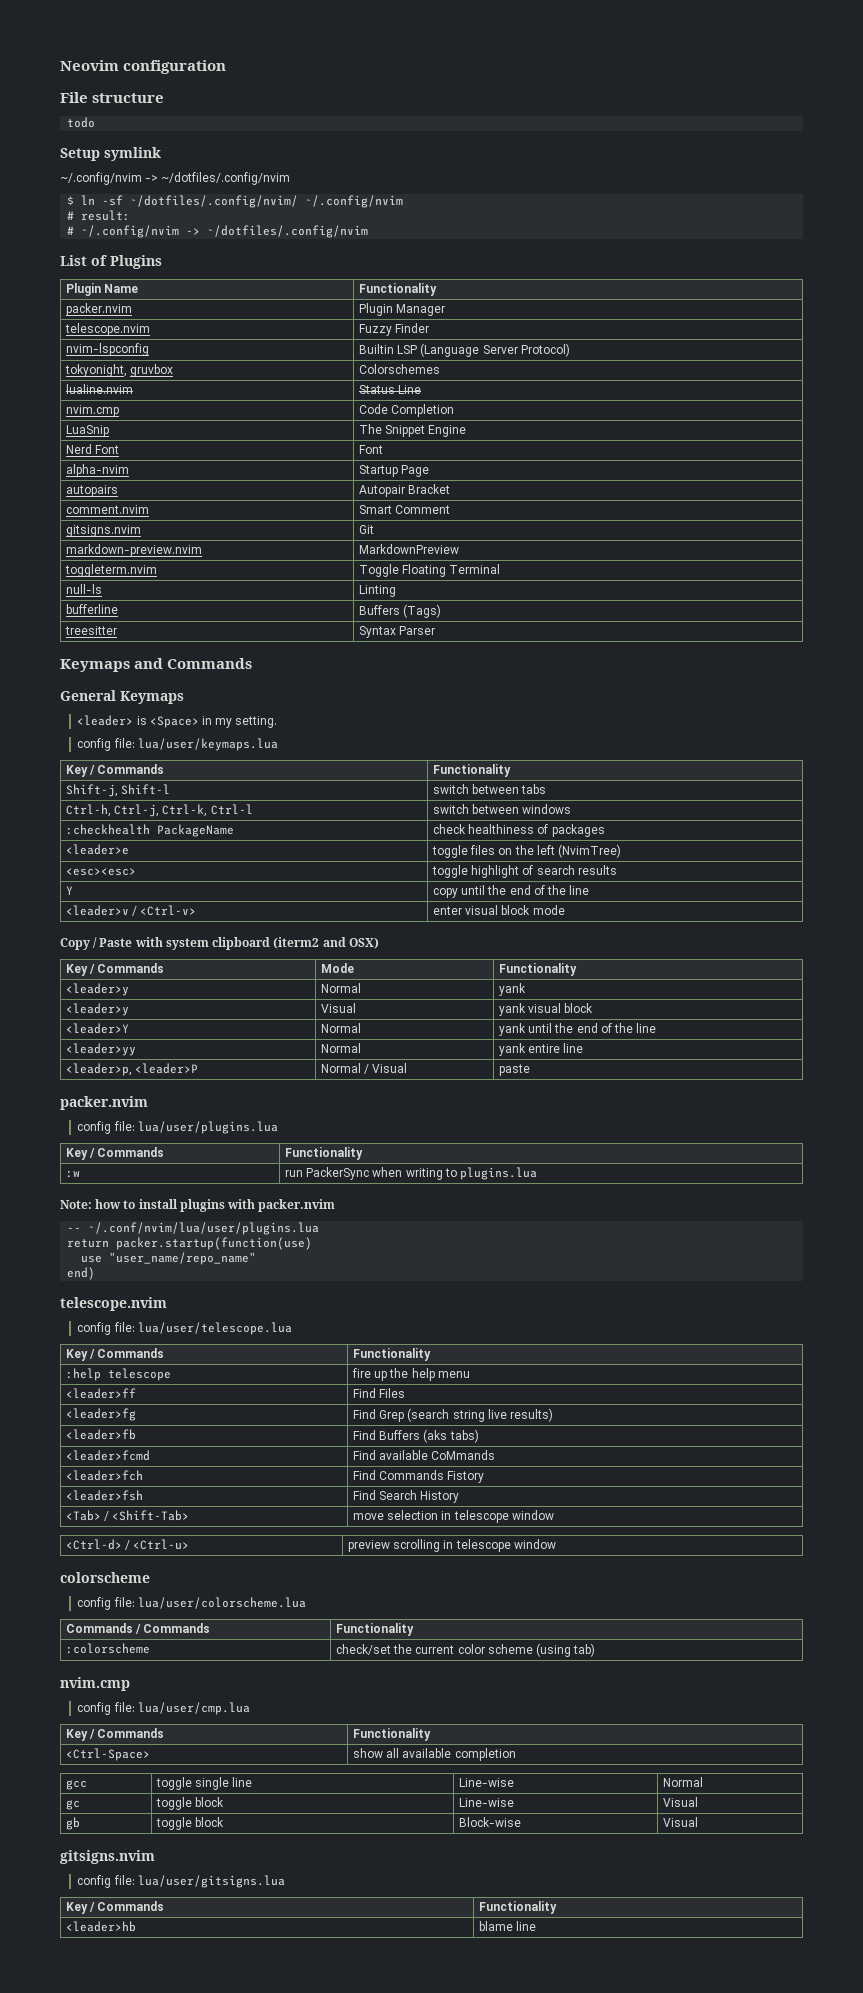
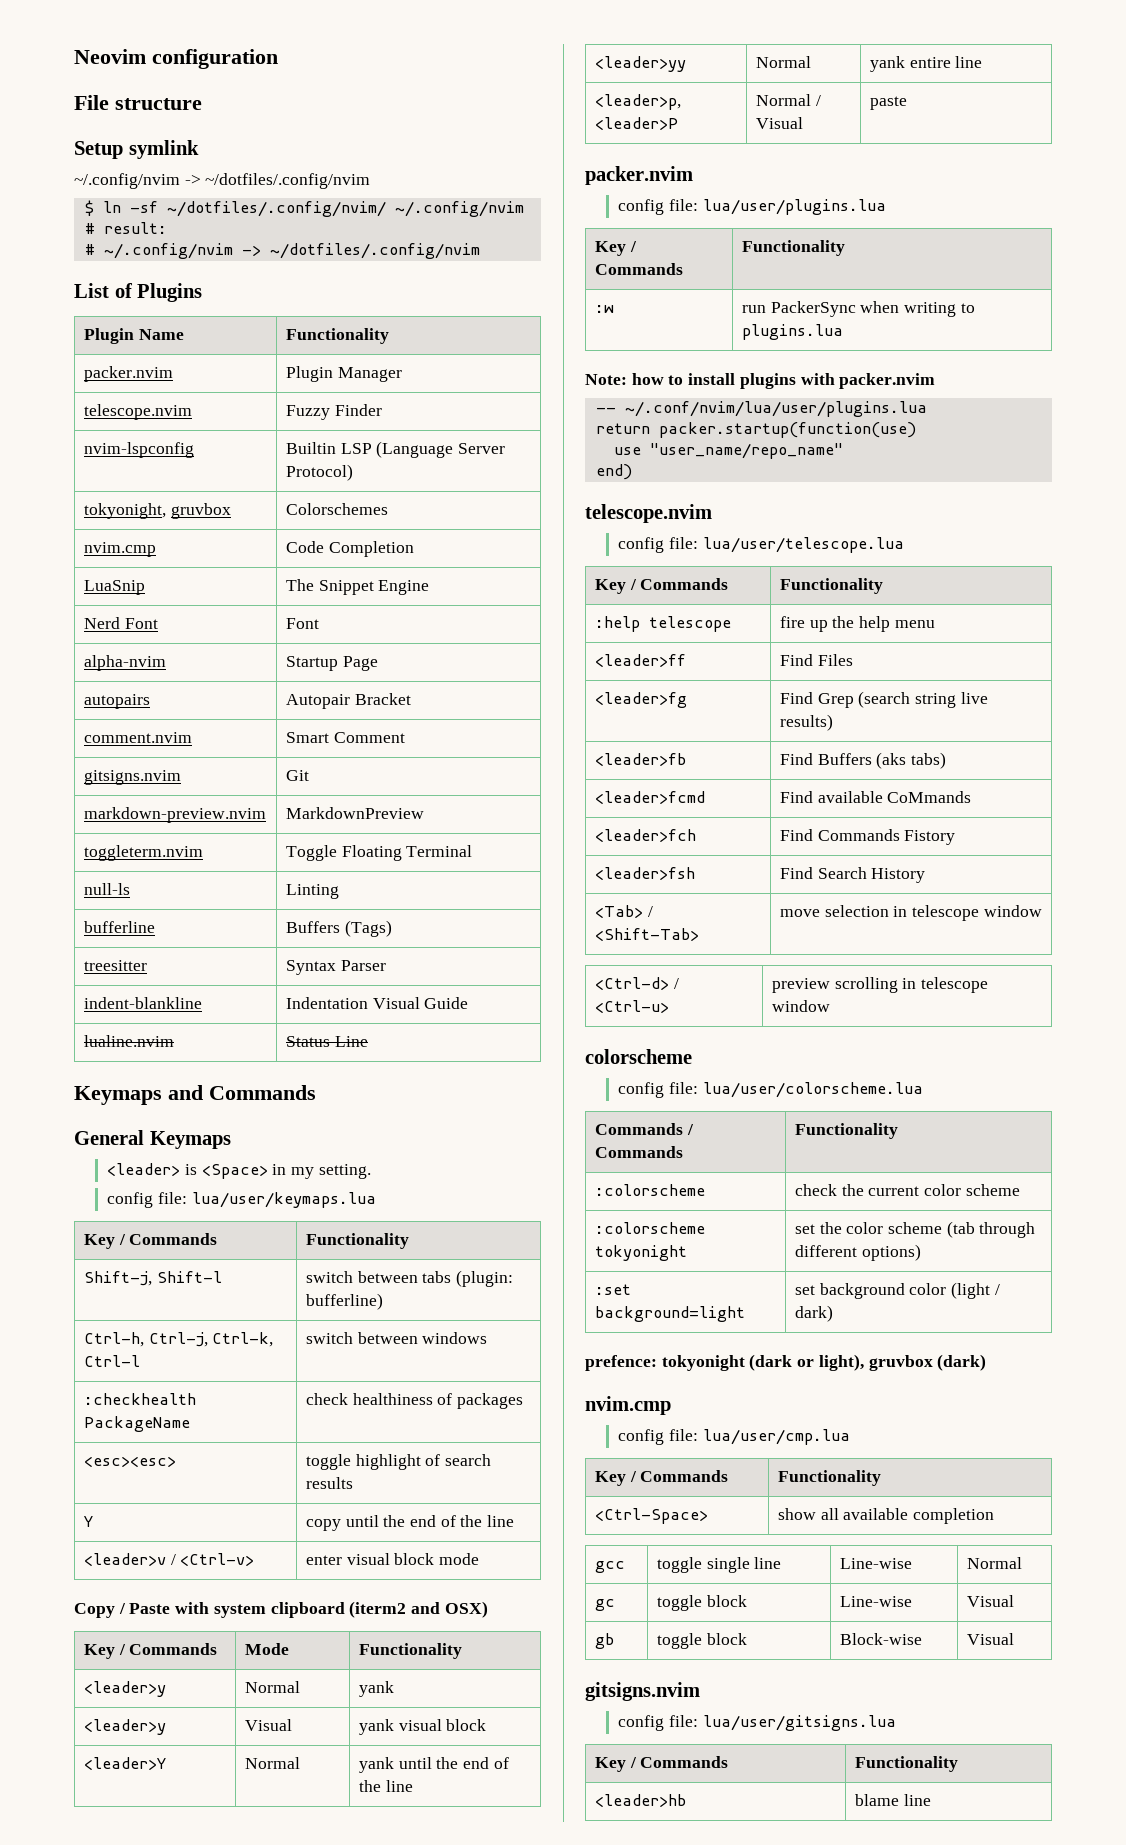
- todo
- lualine.nvim | Status Line
+ indent-blankline | Indentation Visual Guide
+ lualine.nvim | Status Line
- Shift-j, Shift-l | switch between tabs
+ Shift-j, Shift-l | switch between tabs (plugin: bufferline)
- <leader>e | toggle files on the left (NvimTree)
- :colorscheme | check/set the current color scheme (using tab)
+ :colorscheme | check the current color scheme
+ :colorscheme tokyonight | set the color scheme (tab through different options)
+ :set background=light | set background color (light / dark)
+ prefence: tokyonight (dark or light), gruvbox (dark)

